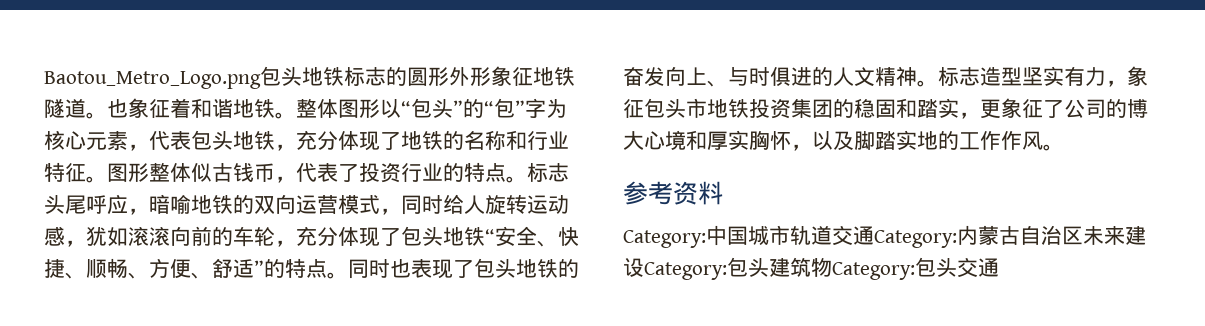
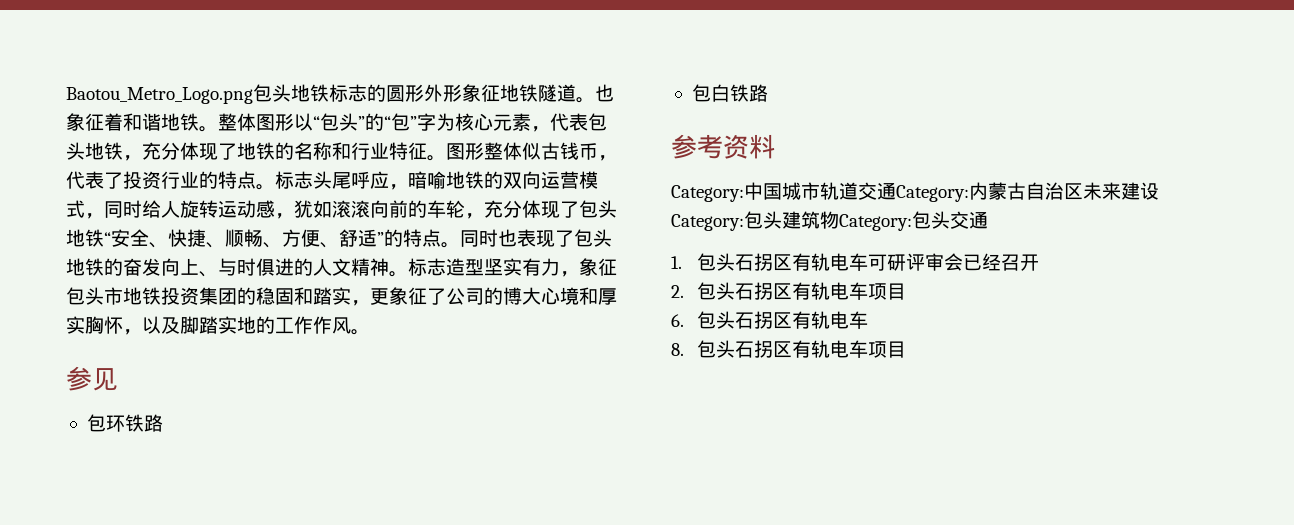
+ 参见
+ 包环铁路
+ 包白铁路
+ 1.包头石拐区有轨电车可研评审会已经召开
+ 2.包头石拐区有轨电车项目
+ 6.包头石拐区有轨电车
+ 8.包头石拐区有轨电车项目

